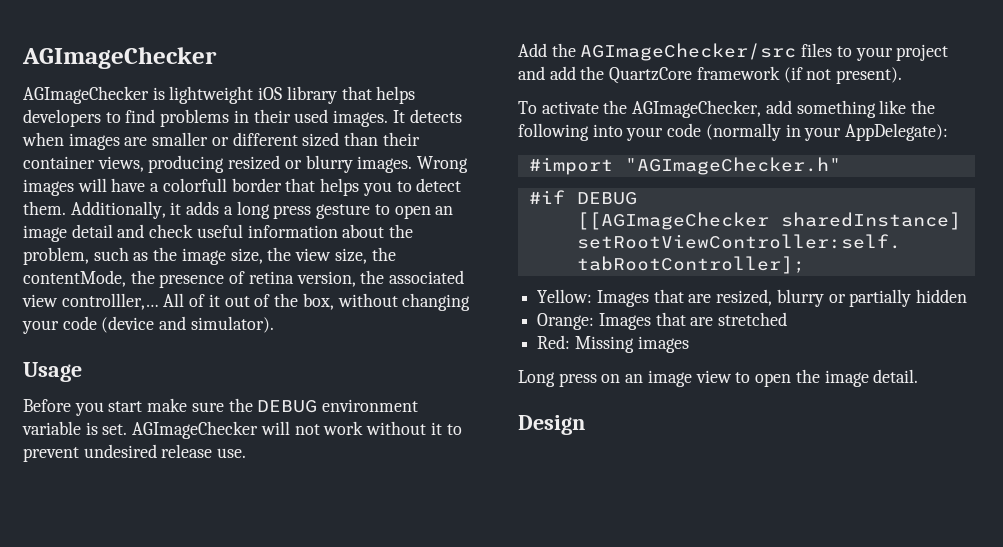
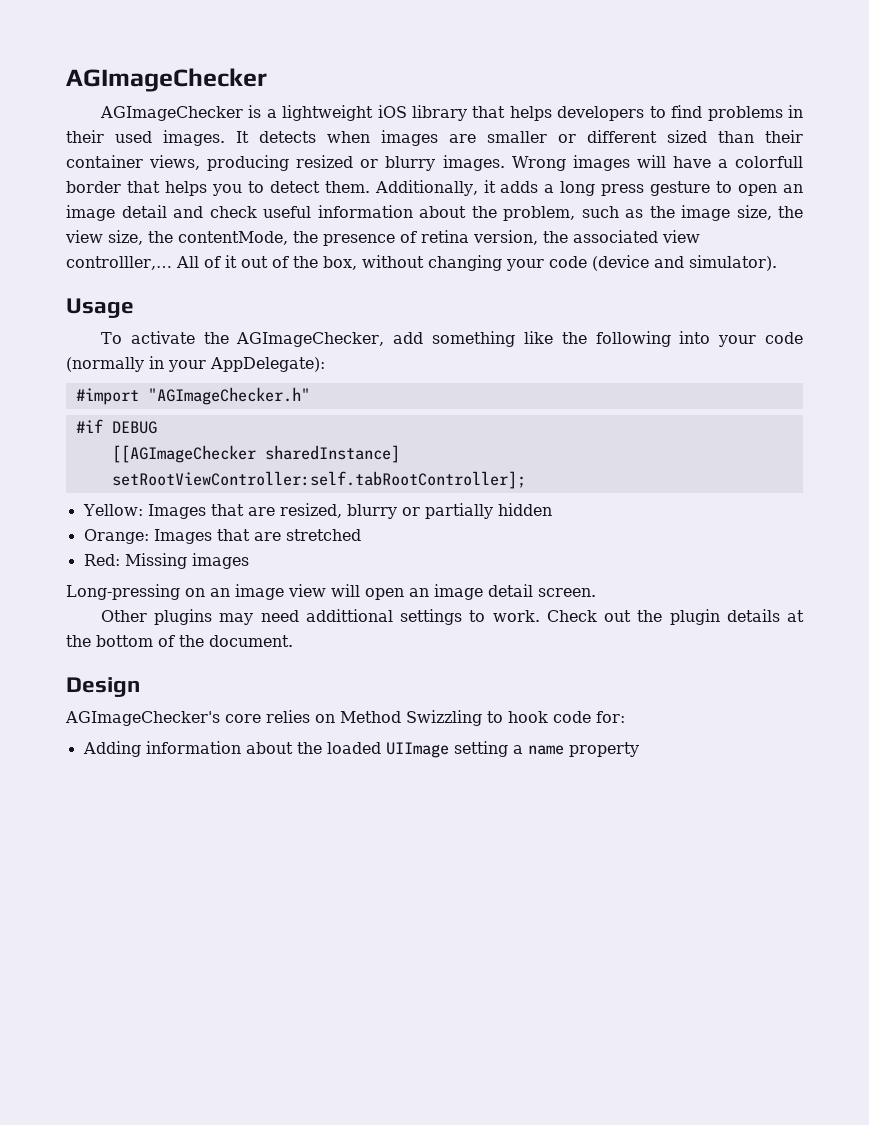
- AGImageChecker is lightweight iOS library that helps developers to find problems in their used images.
+ AGImageChecker is a lightweight iOS library that helps developers to find problems in their used images.
- Before you start make sure the DEBUG environment variable is set. AGImageChecker will not work without it to prevent undesired release use.
- Add the AGImageChecker/src files to your project and add the QuartzCore framework (if not present).
- Long press on an image view to open the image detail.
+ Long-pressing on an image view will open an image detail screen.
+ Other plugins may need addittional settings to work. Check out the plugin details at the bottom of the document.
  Design
+ AGImageChecker's core relies on Method Swizzling to hook code for:
+ Adding information about the loaded UIImage setting a name property

